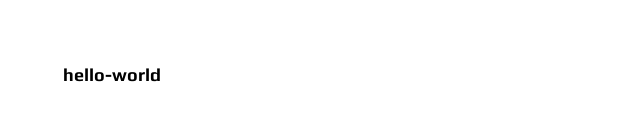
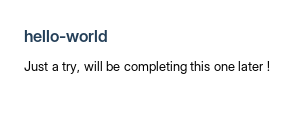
+ Just a try, will be completing this one later !

